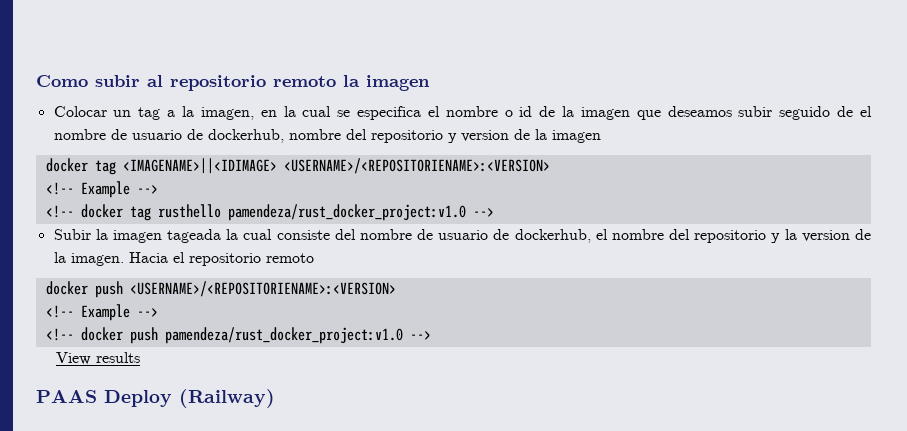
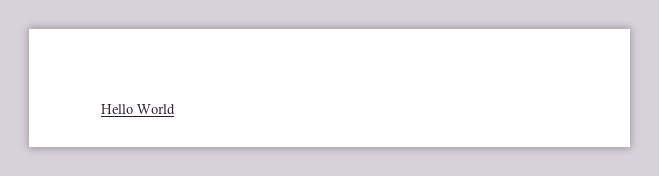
- Como subir al repositorio remoto la imagen
- Colocar un tag a la imagen, en la cual se especifica el nombre o id de la imagen que deseamos subir seguido de el nombre de usuario de dockerhub, nombre del repositorio y version de la imagen
- docker tag <IMAGENAME>||<IDIMAGE> <USERNAME>/<REPOSITORIENAME>:<VERSION>
- <!-- Example -->
- <!-- docker tag rusthello pamendeza/rust_docker_project:v1.0 -->
- Subir la imagen tageada la cual consiste del nombre de usuario de dockerhub, el nombre del repositorio y la version de la imagen. Hacia el repositorio remoto
- docker push <USERNAME>/<REPOSITORIENAME>:<VERSION>
- <!-- Example -->
- <!-- docker push pamendeza/rust_docker_project:v1.0 -->
- View results
- PAAS Deploy (Railway)
+ Hello World

